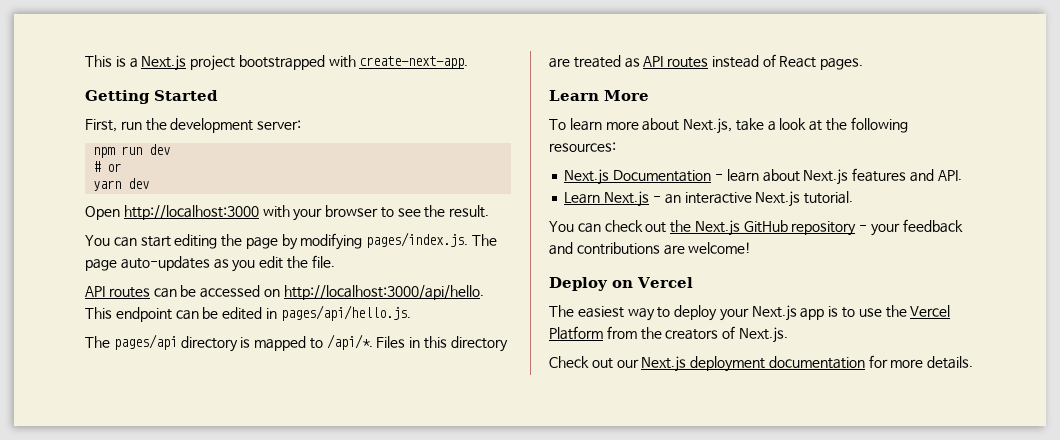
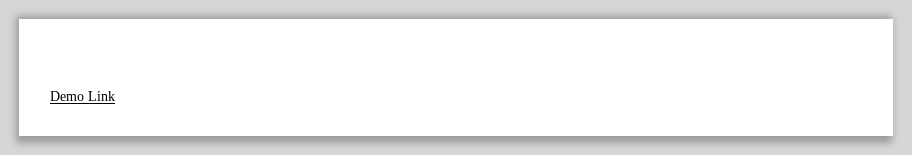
- This is a Next.js project bootstrapped with create-next-app.
- Getting Started
- First, run the development server:
- npm run dev
- # or
- yarn dev
- Open http://localhost:3000 with your browser to see the result.
- You can start editing the page by modifying pages/index.js. The page auto-updates as you edit the file.
- API routes can be accessed on http://localhost:3000/api/hello. This endpoint can be edited in pages/api/hello.js.
- The pages/api directory is mapped to /api/*. Files in this directory are treated as API routes instead of React pages.
- Learn More
- To learn more about Next.js, take a look at the following resources:
- Next.js Documentation - learn about Next.js features and API.
- Learn Next.js - an interactive Next.js tutorial.
- You can check out the Next.js GitHub repository - your feedback and contributions are welcome!
- Deploy on Vercel
- The easiest way to deploy your Next.js app is to use the Vercel Platform from the creators of Next.js.
- Check out our Next.js deployment documentation for more details.
+ Demo Link

